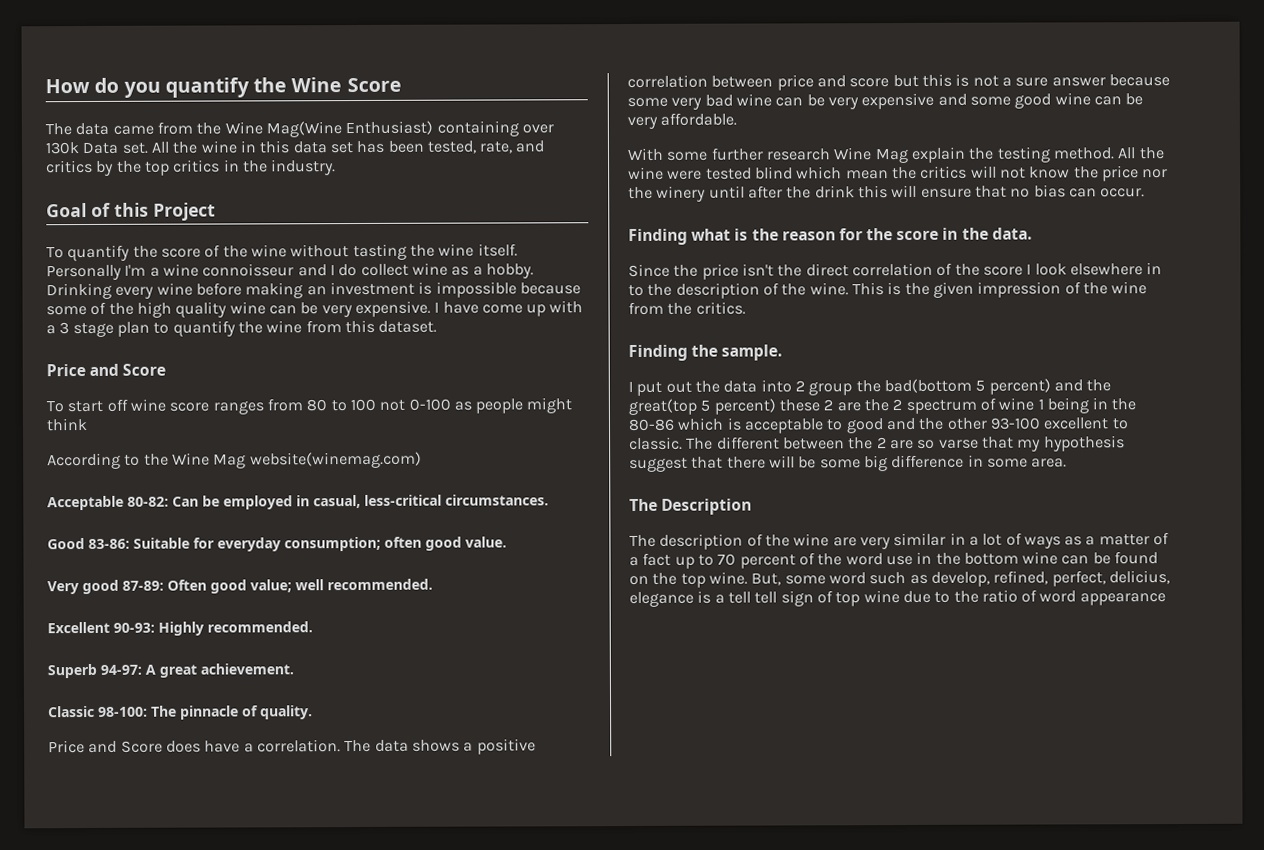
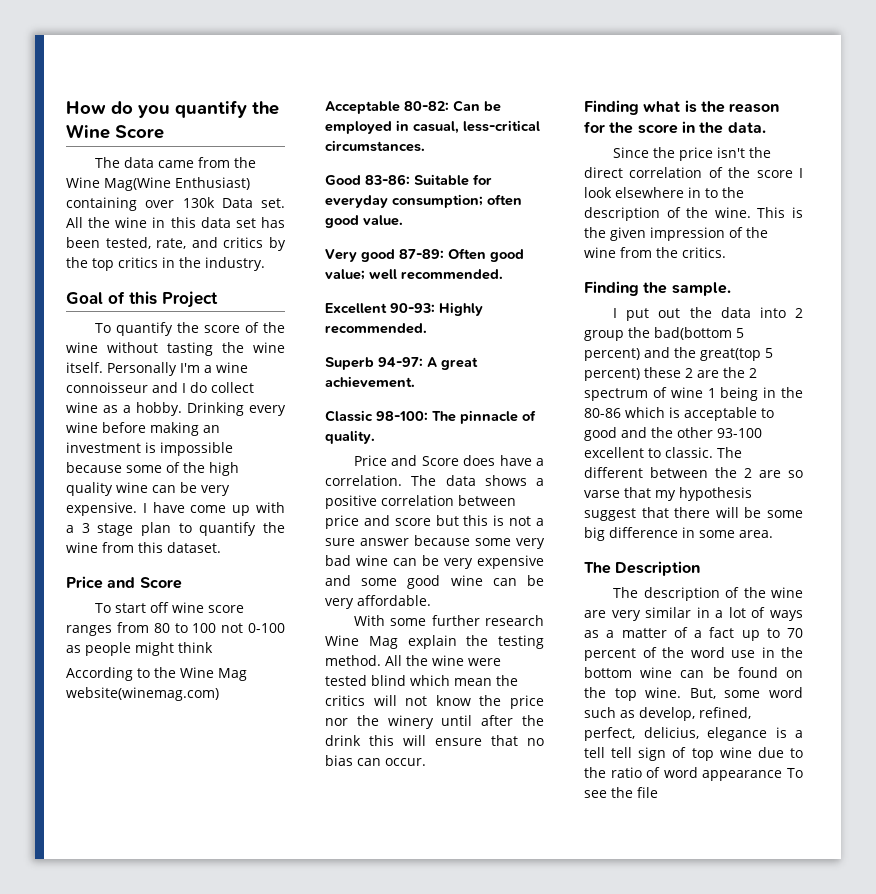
- But, some word such as develop, refined, perfect, delicius, elegance is a tell tell sign of top wine due to the ratio of word appearance
+ But, some word such as develop, refined, perfect, delicius, elegance is a tell tell sign of top wine due to the ratio of word appearance To see the file

